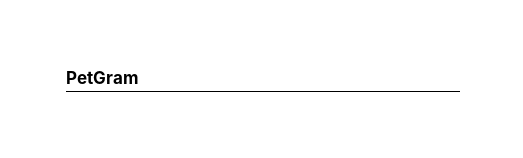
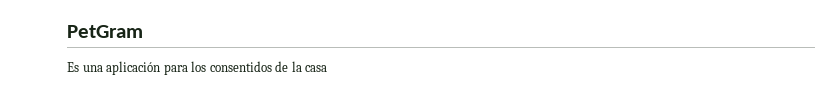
+ Es una aplicación para los consentidos de la casa

